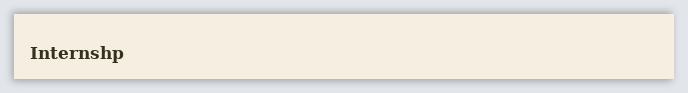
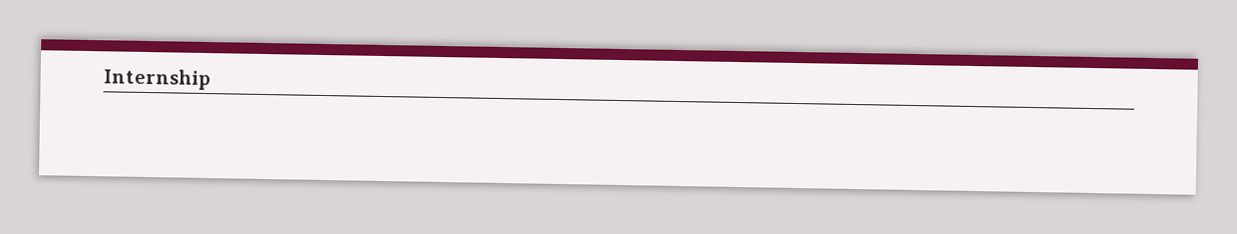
- Internshp
+ Internship

